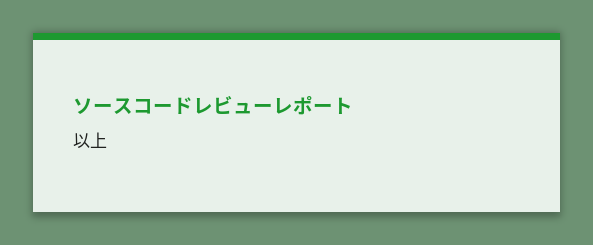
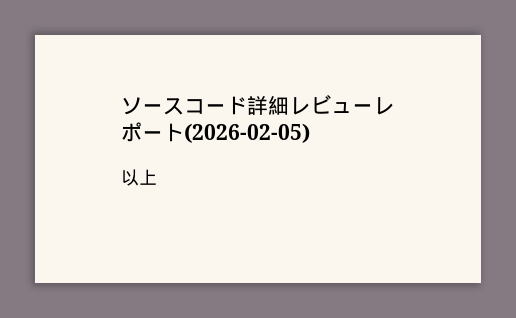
- ソースコードレビューレポート
+ ソースコード詳細レビューレポート(2026-02-05)

